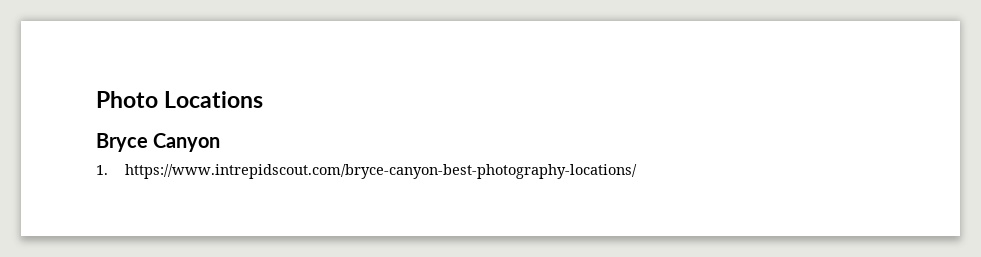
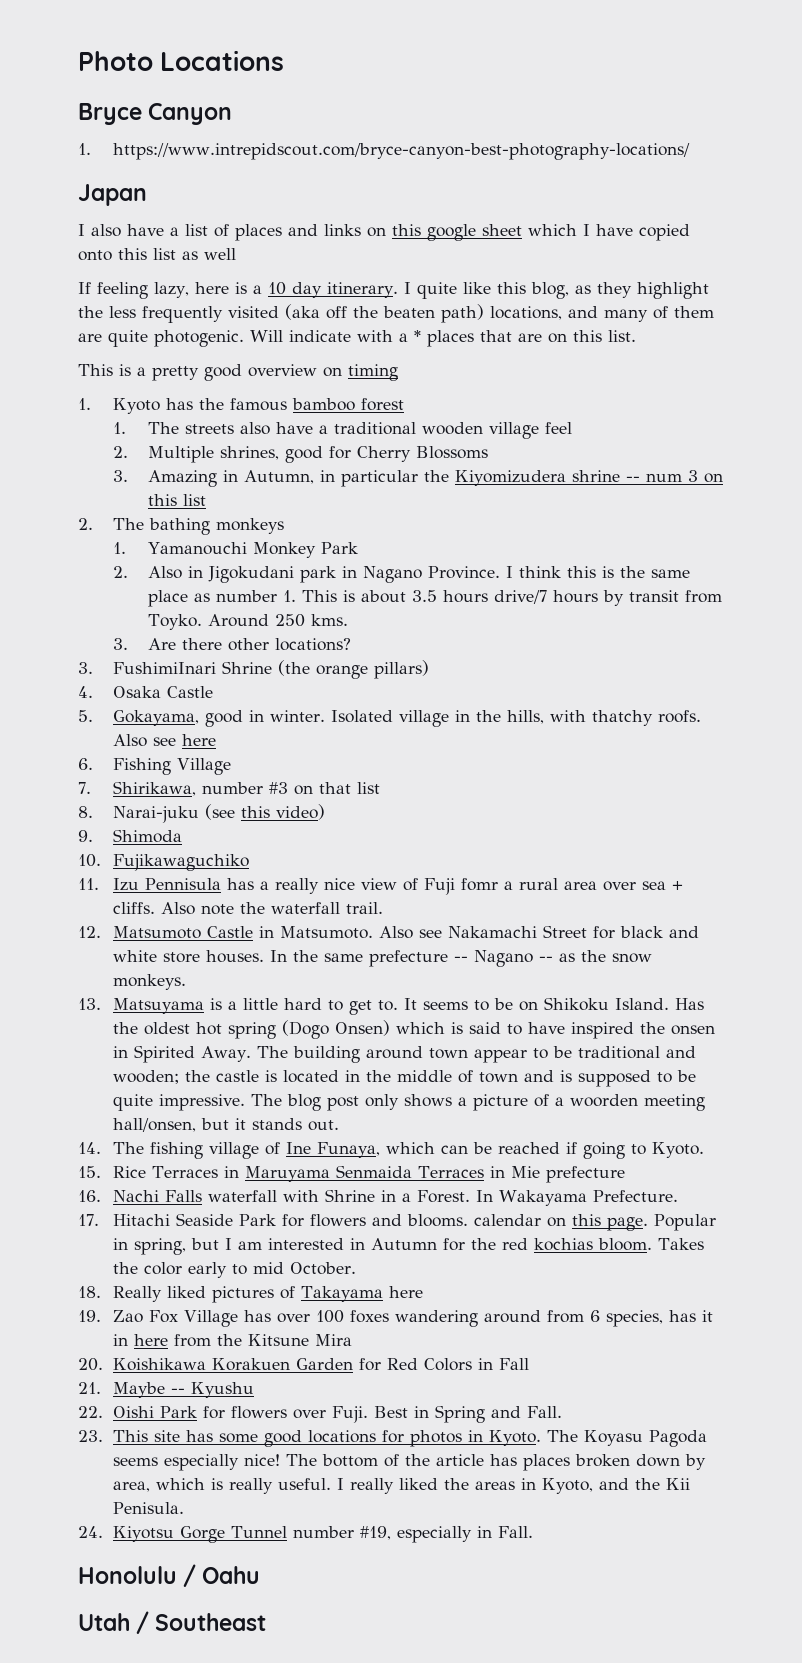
+ Japan
+ I also have a list of places and links on this google sheet which I have copied onto this list as well
+ If feeling lazy, here is a 10 day itinerary. I quite like this blog, as they highlight the less frequently visited (aka off the beaten path) locations, and many of them are quite photogenic. Will indicate with a * places that are on this list.
+ This is a pretty good overview on timing
+ 1. Kyoto has the famous bamboo forest
+ 1. The streets also have a traditional wooden village feel
+ 2. Multiple shrines, good for Cherry Blossoms
+ 3. Amazing in Autumn, in particular the Kiyomizudera shrine -- num 3 on this list
+ 2. The bathing monkeys
+ 1. Yamanouchi Monkey Park
+ 2. Also in Jigokudani park in Nagano Province. I think this is the same place as number 1. This is about 3.5 hours drive/7 hours by transit from Toyko. Around 250 kms.
+ 3. Are there other locations?
+ 3. FushimiInari Shrine (the orange pillars)
+ 4. Osaka Castle
+ 5. Gokayama, good in winter. Isolated village in the hills, with thatchy roofs. Also see here
+ 6. Fishing Village
+ 7. Shirikawa, number #3 on that list
+ 8. Narai-juku (see this video)
+ 9. Shimoda
+ 10. Fujikawaguchiko
+ 11. Izu Pennisula has a really nice view of Fuji fomr a rural area over sea + cliffs. Also note the waterfall trail.
+ 12. Matsumoto Castle in Matsumoto. Also see Nakamachi Street for black and white store houses. In the same prefecture -- Nagano -- as the snow monkeys.
+ 13. Matsuyama is a little hard to get to. It seems to be on Shikoku Island. Has the oldest hot spring (Dogo Onsen) which is said to have inspired the onsen in Spirited Away. The building around town appear to be traditional and wooden; the castle is located in the middle of town and is supposed to be quite impressive. The blog post only shows a picture of a woorden meeting hall/onsen, but it stands out.
+ 14. The fishing village of Ine Funaya, which can be reached if going to Kyoto.
+ 15. Rice Terraces in Maruyama Senmaida Terraces in Mie prefecture
+ 16. Nachi Falls waterfall with Shrine in a Forest. In Wakayama Prefecture.
+ 17. Hitachi Seaside Park for flowers and blooms. calendar on this page. Popular in spring, but I am interested in Autumn for the red kochias bloom. Takes the color early to mid October.
+ 18. Really liked pictures of Takayama here
+ 19. Zao Fox Village has over 100 foxes wandering around from 6 species, has it in here from the Kitsune Mira
+ 20. Koishikawa Korakuen Garden for Red Colors in Fall
+ 21. Maybe -- Kyushu
+ 22. Oishi Park for flowers over Fuji. Best in Spring and Fall.
+ 23. This site has some good locations for photos in Kyoto. The Koyasu Pagoda seems especially nice! The bottom of the article has places broken down by area, which is really useful. I really liked the areas in Kyoto, and the Kii Penisula.
+ 24. Kiyotsu Gorge Tunnel number #19, especially in Fall.
+ Honolulu / Oahu
+ Utah / Southeast

